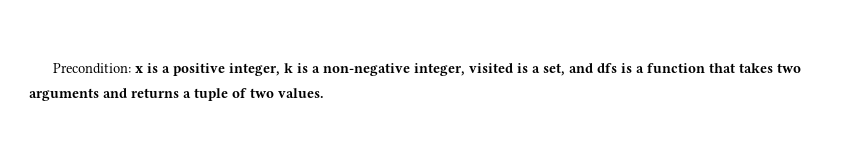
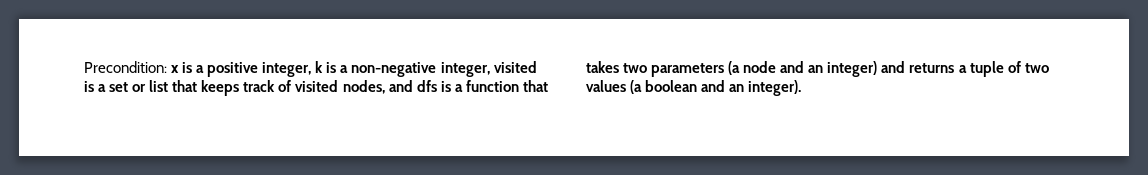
- Precondition: x is a positive integer, k is a non-negative integer, visited is a set, and dfs is a function that takes two arguments and returns a tuple of two values.
+ Precondition: x is a positive integer, k is a non-negative integer, visited is a set or list that keeps track of visited nodes, and dfs is a function that takes two parameters (a node and an integer) and returns a tuple of two values (a boolean and an integer).

